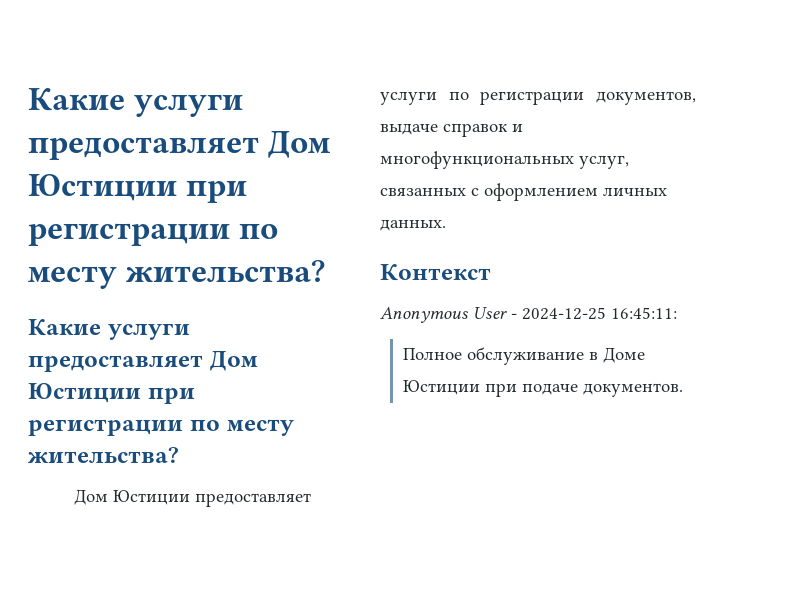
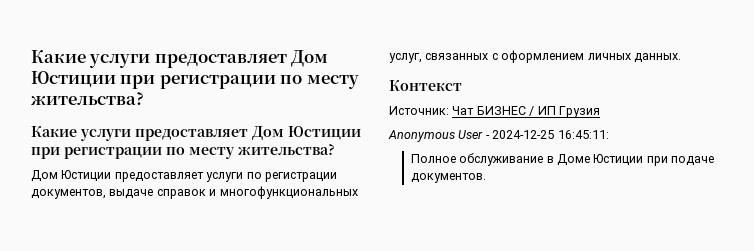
+ Источник: Чат БИЗНЕС / ИП Грузия

